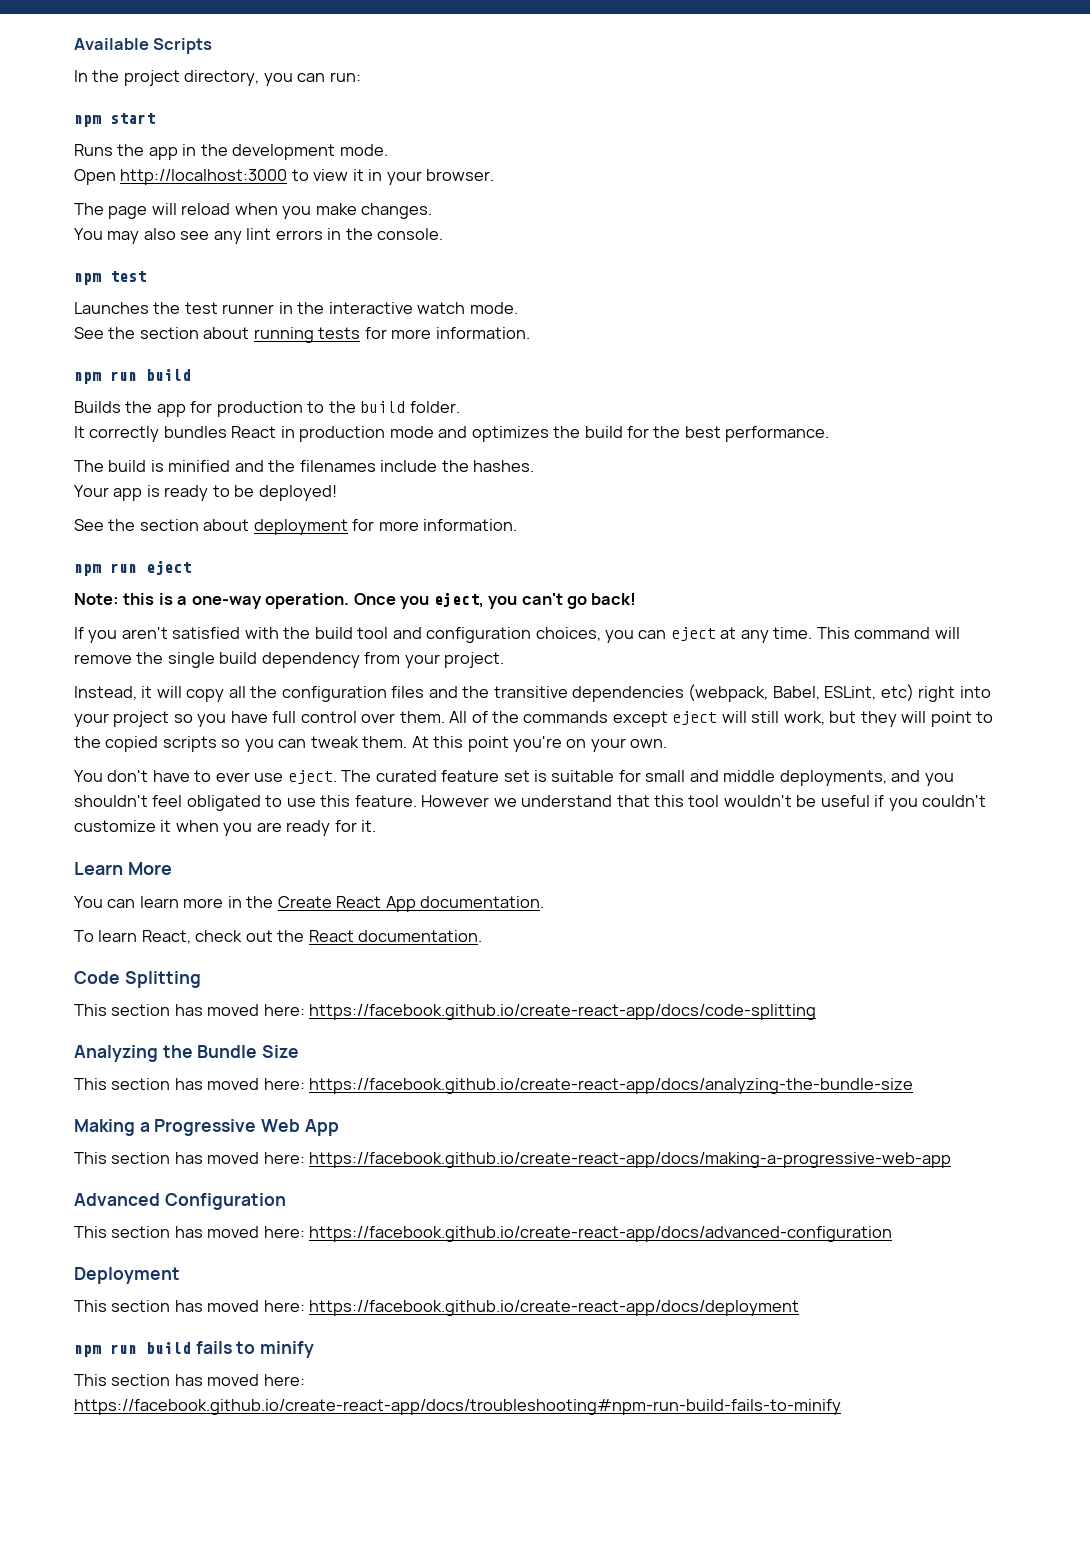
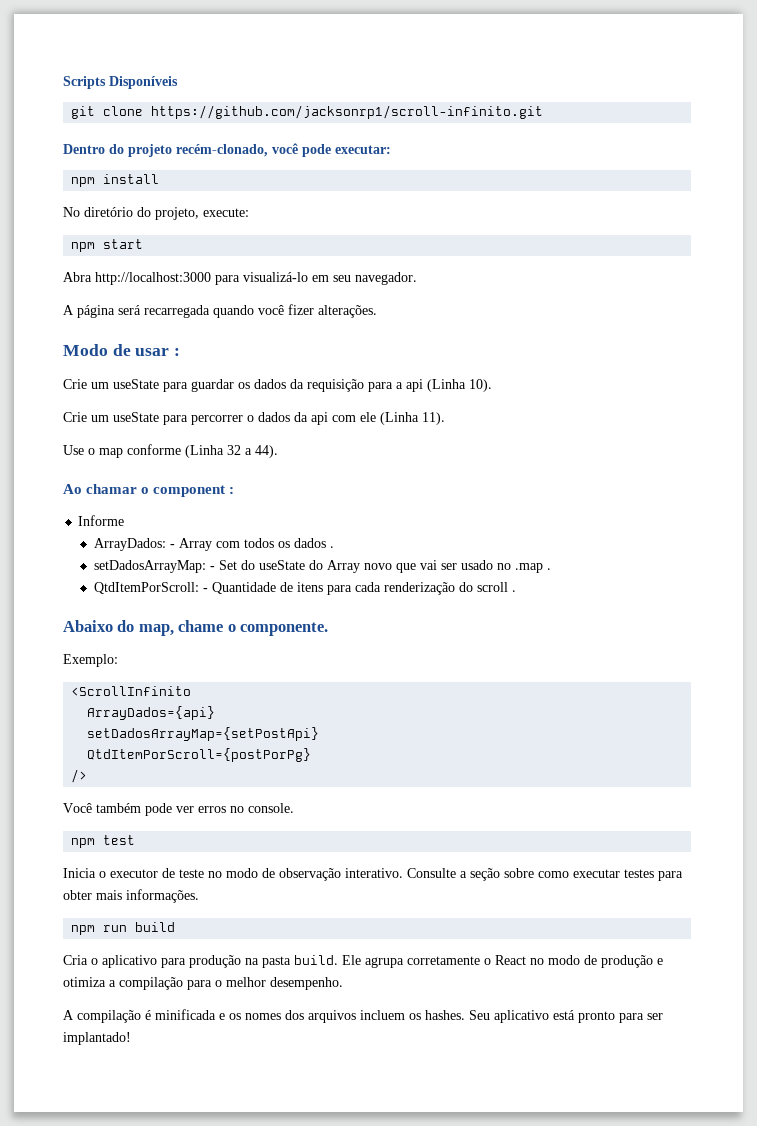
- Available Scripts
- In the project directory, you can run:
+ Scripts Disponíveis
+ git clone https://github.com/jacksonrp1/scroll-infinito.git
+ Dentro do projeto recém-clonado, você pode executar:
+ npm install
+ No diretório do projeto, execute:
  npm start
- Runs the app in the development mode.
- Open http://localhost:3000 to view it in your browser.
- The page will reload when you make changes.
- You may also see any lint errors in the console.
+ Abra http://localhost:3000 para visualizá-lo em seu navegador.
+ A página será recarregada quando você fizer alterações.
+ Modo de usar :
+ Crie um useState para guardar os dados da requisição para a api (Linha 10).
+ Crie um useState para percorrer o dados da api com ele (Linha 11).
+ Use o map conforme (Linha 32 a 44).
+ Ao chamar o component :
+ Informe
+ ArrayDados: - Array com todos os dados .
+ setDadosArrayMap: - Set do useState do Array novo que vai ser usado no .map .
+ QtdItemPorScroll: - Quantidade de itens para cada renderização do scroll .
+ Abaixo do map, chame o componente.
+ Exemplo:
+ <ScrollInfinito
+ ArrayDados={api}
+ setDadosArrayMap={setPostApi}
+ QtdItemPorScroll={postPorPg}
+ />
+ Você também pode ver erros no console.
  npm test
- Launches the test runner in the interactive watch mode.
- See the section about running tests for more information.
+ Inicia o executor de teste no modo de observação interativo. Consulte a seção sobre como executar testes para obter mais informações.
  npm run build
- Builds the app for production to the build folder.
- It correctly bundles React in production mode and optimizes the build for the best performance.
- The build is minified and the filenames include the hashes.
- Your app is ready to be deployed!
- See the section about deployment for more information.
- npm run eject
- Note: this is a one-way operation. Once you eject, you can't go back!
- If you aren't satisfied with the build tool and configuration choices, you can eject at any time. This command will remove the single build dependency from your project.
- Instead, it will copy all the configuration files and the transitive dependencies (webpack, Babel, ESLint, etc) right into your project so you have full control over them. All of the commands except eject will still work, but they will point to the copied scripts so you can tweak them. At this point you're on your own.
- You don't have to ever use eject. The curated feature set is suitable for small and middle deployments, and you shouldn't feel obligated to use this feature. However we understand that this tool wouldn't be useful if you couldn't customize it when you are ready for it.
- Learn More
- You can learn more in the Create React App documentation.
- To learn React, check out the React documentation.
- Code Splitting
- This section has moved here: https://facebook.github.io/create-react-app/docs/code-splitting
- Analyzing the Bundle Size
- This section has moved here: https://facebook.github.io/create-react-app/docs/analyzing-the-bundle-size
- Making a Progressive Web App
- This section has moved here: https://facebook.github.io/create-react-app/docs/making-a-progressive-web-app
- Advanced Configuration
- This section has moved here: https://facebook.github.io/create-react-app/docs/advanced-configuration
- Deployment
- This section has moved here: https://facebook.github.io/create-react-app/docs/deployment
- npm run build fails to minify
- This section has moved here: https://facebook.github.io/create-react-app/docs/troubleshooting#npm-run-build-fails-to-minify
+ Cria o aplicativo para produção na pasta build. Ele agrupa corretamente o React no modo de produção e otimiza a compilação para o melhor desempenho.
+ A compilação é minificada e os nomes dos arquivos incluem os hashes. Seu aplicativo está pronto para ser implantado!

